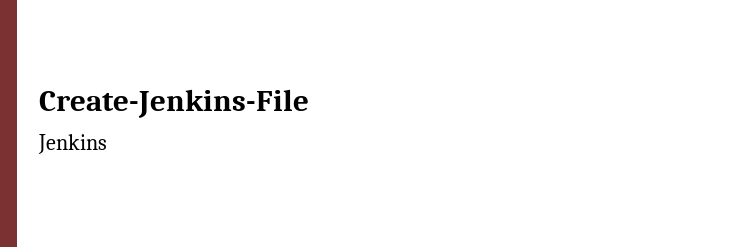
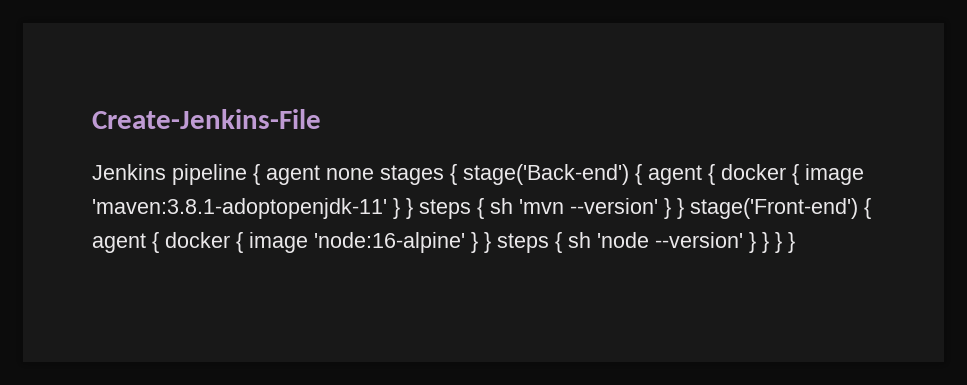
- Jenkins
+ Jenkins pipeline { agent none stages { stage('Back-end') { agent { docker { image 'maven:3.8.1-adoptopenjdk-11' } } steps { sh 'mvn --version' } } stage('Front-end') { agent { docker { image 'node:16-alpine' } } steps { sh 'node --version' } } } }

